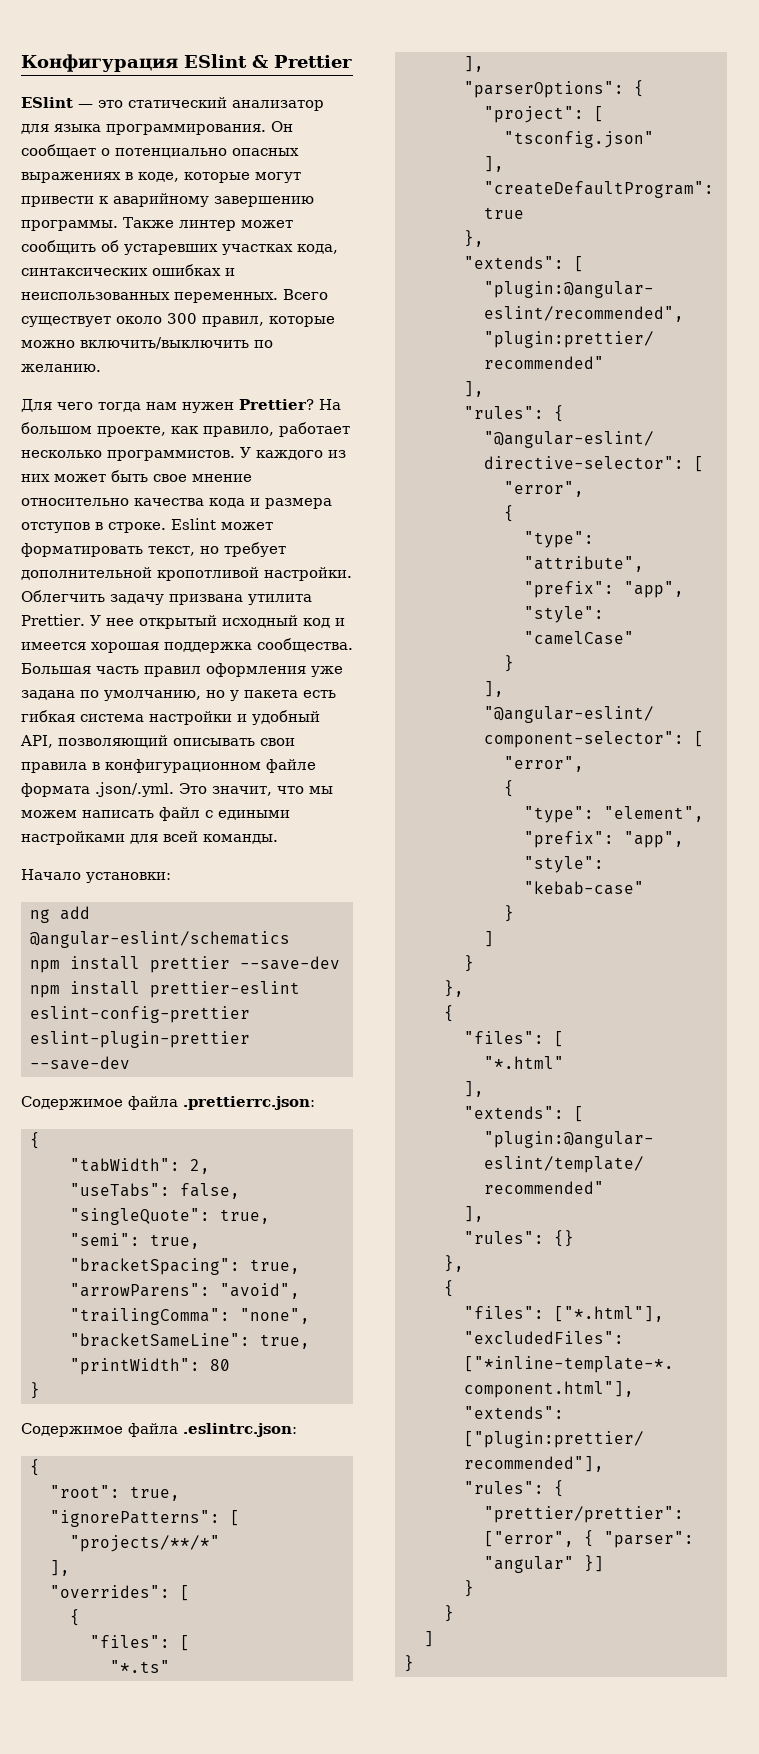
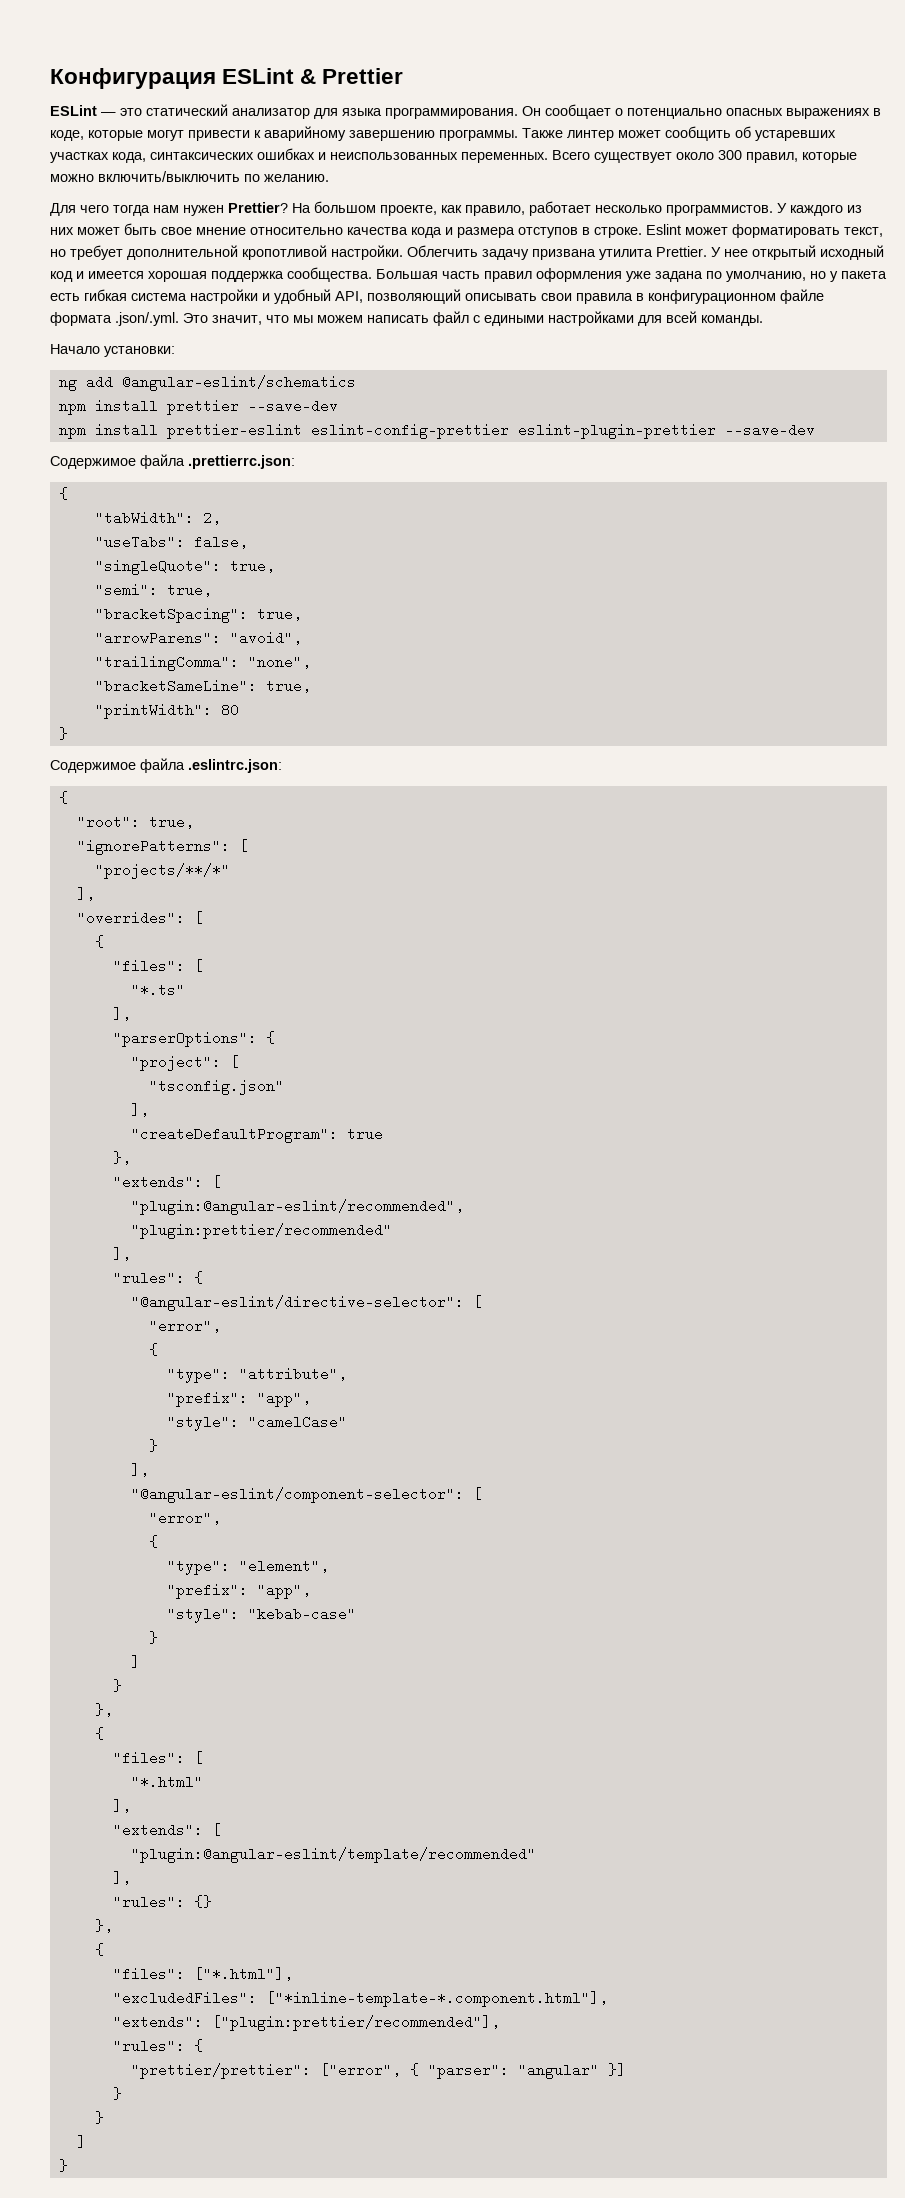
- Конфигурация ESlint & Prettier
+ Конфигурация ESLint & Prettier
- ESlint — это статический анализатор для языка программирования.
+ ESLint — это статический анализатор для языка программирования.

